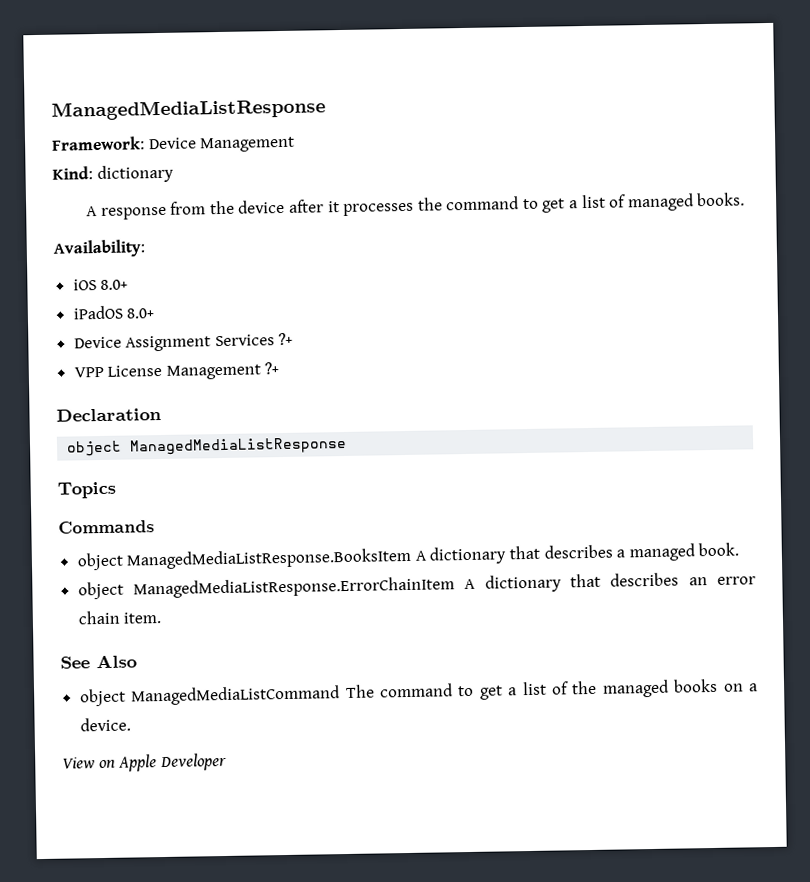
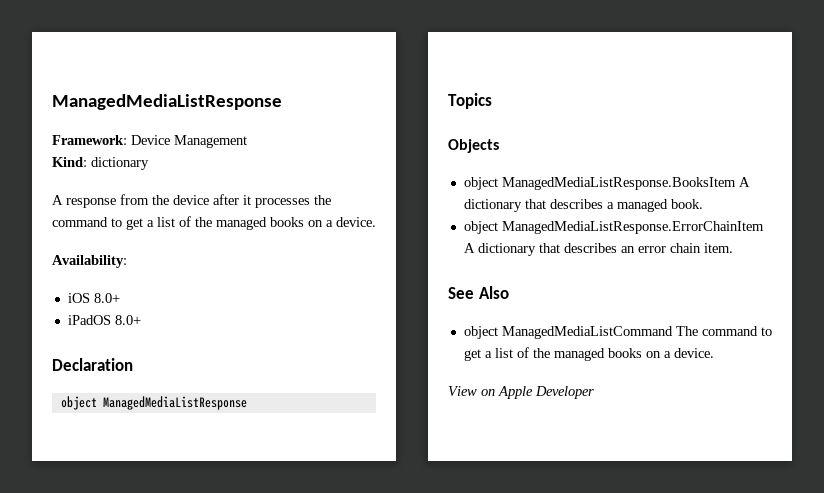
- A response from the device after it processes the command to get a list of managed books.
+ A response from the device after it processes the command to get a list of the managed books on a device.
- Device Assignment Services ?+
- VPP License Management ?+
- Commands
+ Objects

